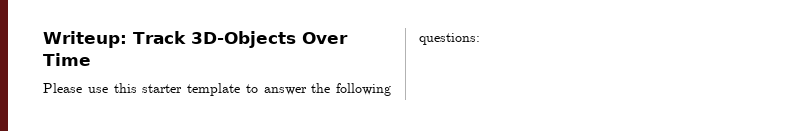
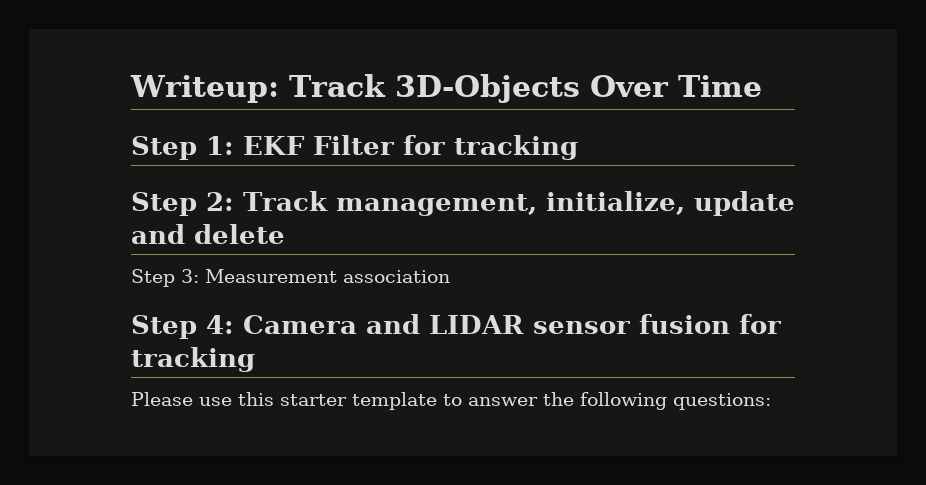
+ Step 1: EKF Filter for tracking
+ Step 2: Track management, initialize, update and delete
+ Step 3: Measurement association
+ Step 4: Camera and LIDAR sensor fusion for tracking

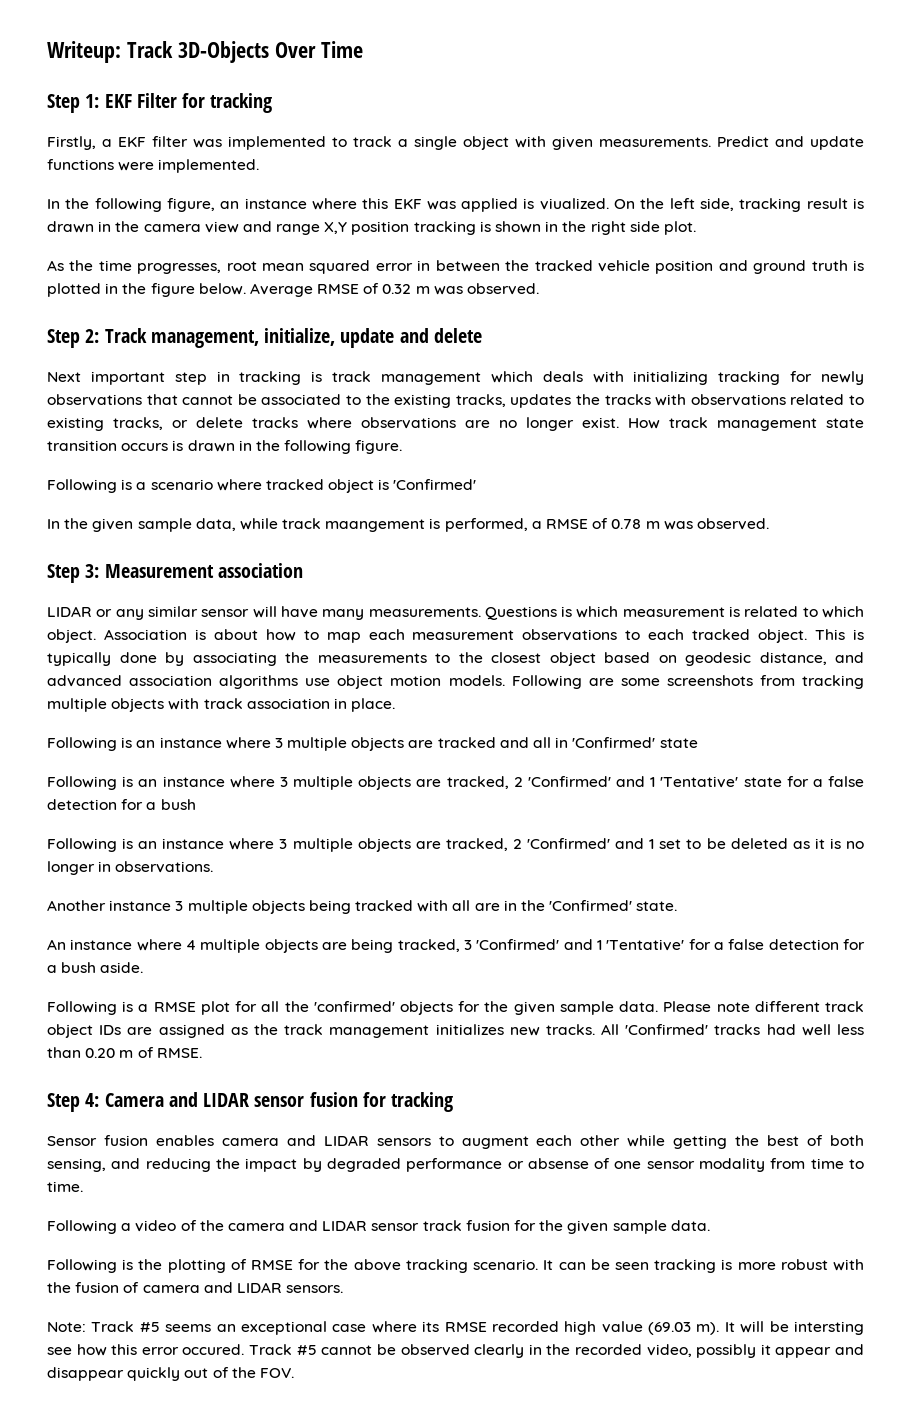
+ Firstly, a EKF filter was implemented to track a single object with given measurements. Predict and update functions were implemented.
+ In the following figure, an instance where this EKF was applied is viualized. On the left side, tracking result is drawn in the camera view and range X,Y position tracking is shown in the right side plot.
+ As the time progresses, root mean squared error in between the tracked vehicle position and ground truth is plotted in the figure below. Average RMSE of 0.32 m was observed.
+ Next important step in tracking is track management which deals with initializing tracking for newly observations that cannot be associated to the existing tracks, updates the tracks with observations related to existing tracks, or delete tracks where observations are no longer exist. How track management state transition occurs is drawn in the following figure.
+ Following is a scenario where tracked object is 'Confirmed'
+ In the given sample data, while track maangement is performed, a RMSE of 0.78 m was observed.
  Step 3: Measurement association
+ LIDAR or any similar sensor will have many measurements. Questions is which measurement is related to which object. Association is about how to map each measurement observations to each tracked object. This is typically done by associating the measurements to the closest object based on geodesic distance, and advanced association algorithms use object motion models. Following are some screenshots from tracking multiple objects with track association in place.
+ Following is an instance where 3 multiple objects are tracked and all in 'Confirmed' state
+ Following is an instance where 3 multiple objects are tracked, 2 'Confirmed' and 1 'Tentative' state for a false detection for a bush
+ Following is an instance where 3 multiple objects are tracked, 2 'Confirmed' and 1 set to be deleted as it is no longer in observations.
+ Another instance 3 multiple objects being tracked with all are in the 'Confirmed' state.
+ An instance where 4 multiple objects are being tracked, 3 'Confirmed' and 1 'Tentative' for a false detection for a bush aside.
+ Following is a RMSE plot for all the 'confirmed' objects for the given sample data. Please note different track object IDs are assigned as the track management initializes new tracks. All 'Confirmed' tracks had well less than 0.20 m of RMSE.
- Please use this starter template to answer the following questions:
+ Sensor fusion enables camera and LIDAR sensors to augment each other while getting the best of both sensing, and reducing the impact by degraded performance or absense of one sensor modality from time to time.
+ Following a video of the camera and LIDAR sensor track fusion for the given sample data.
+ Following is the plotting of RMSE for the above tracking scenario. It can be seen tracking is more robust with the fusion of camera and LIDAR sensors.
+ Note: Track #5 seems an exceptional case where its RMSE recorded high value (69.03 m). It will be intersting see how this error occured. Track #5 cannot be observed clearly in the recorded video, possibly it appear and disappear quickly out of the FOV.

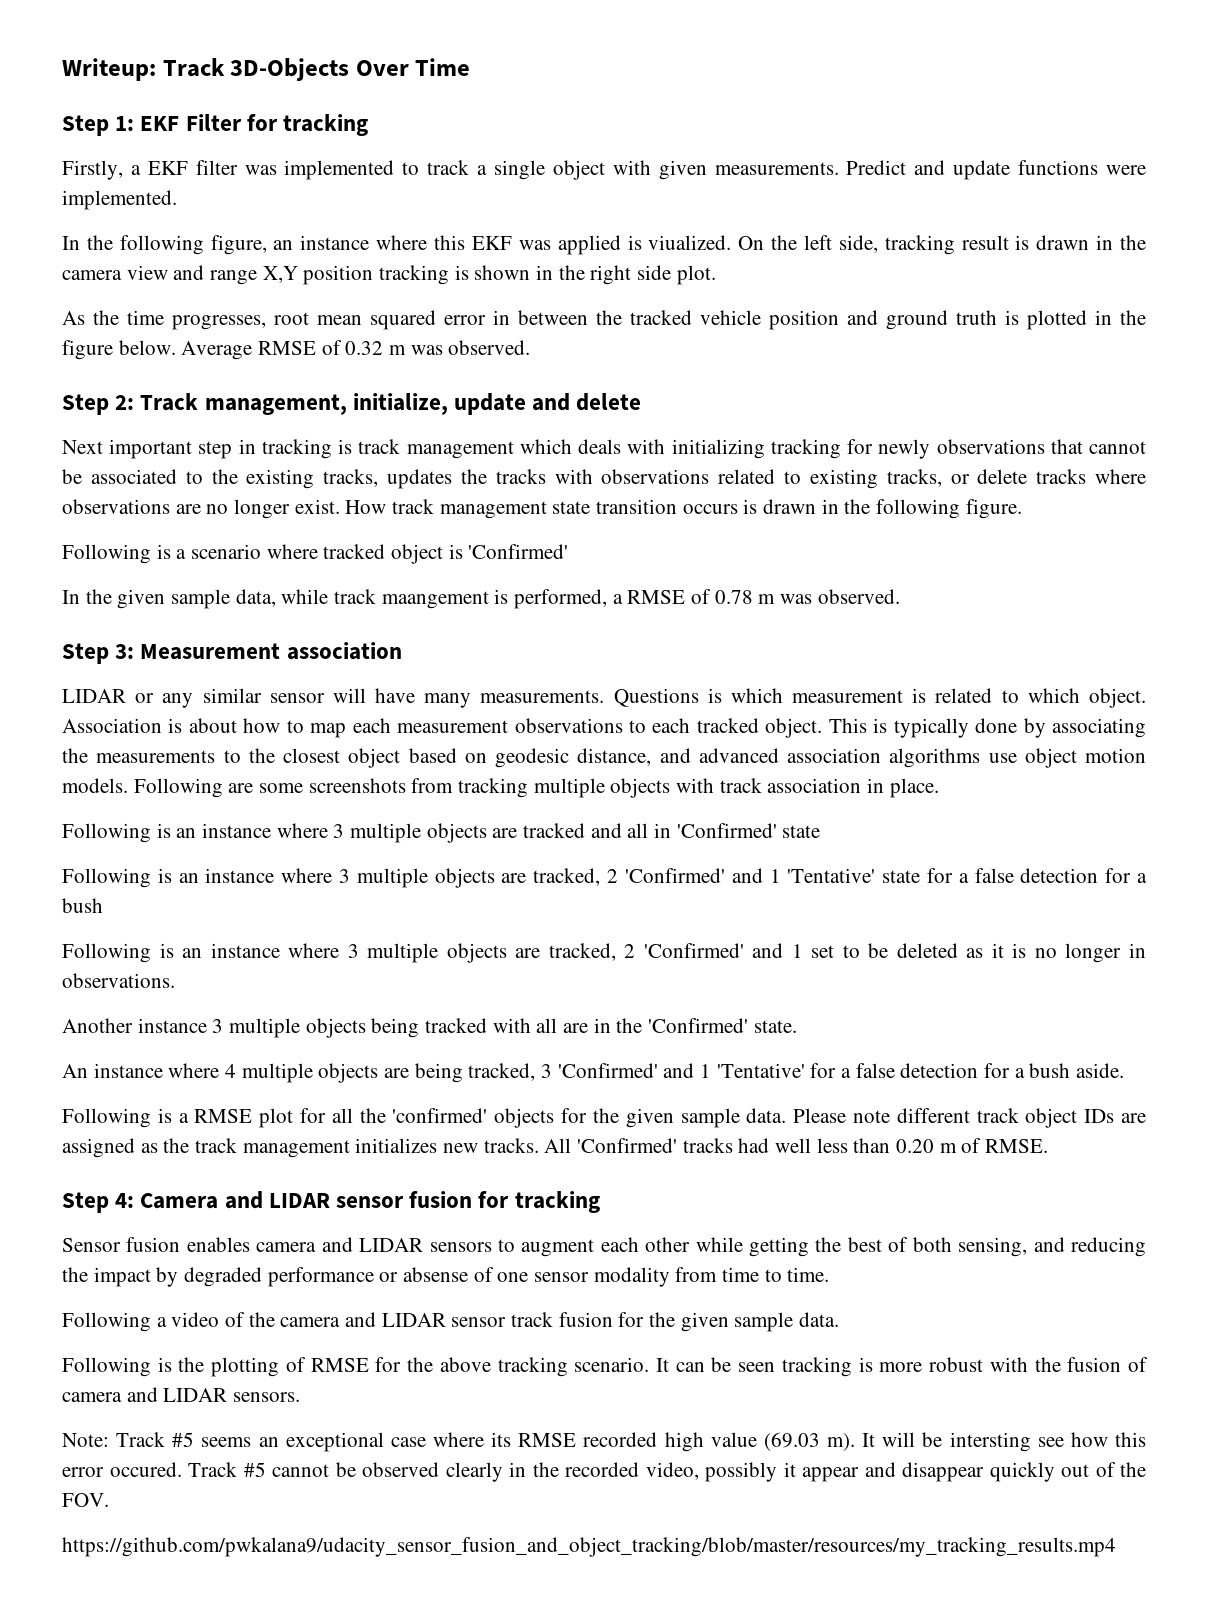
+ https://github.com/pwkalana9/udacity_sensor_fusion_and_object_tracking/blob/master/resources/my_tracking_results.mp4

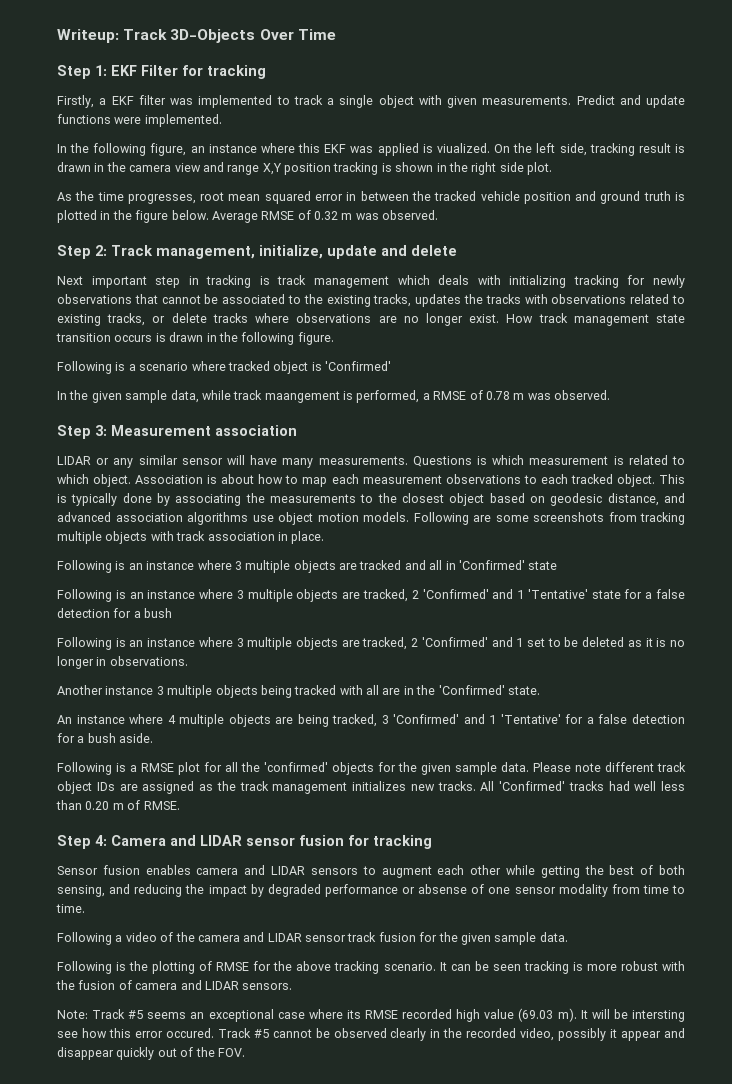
- https://github.com/pwkalana9/udacity_sensor_fusion_and_object_tracking/blob/master/resources/my_tracking_results.mp4

